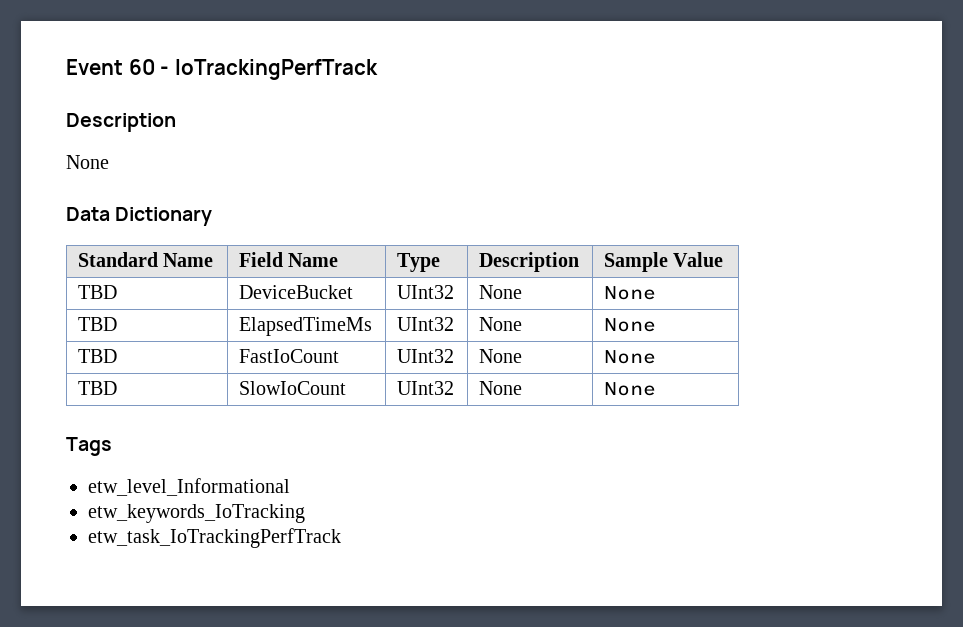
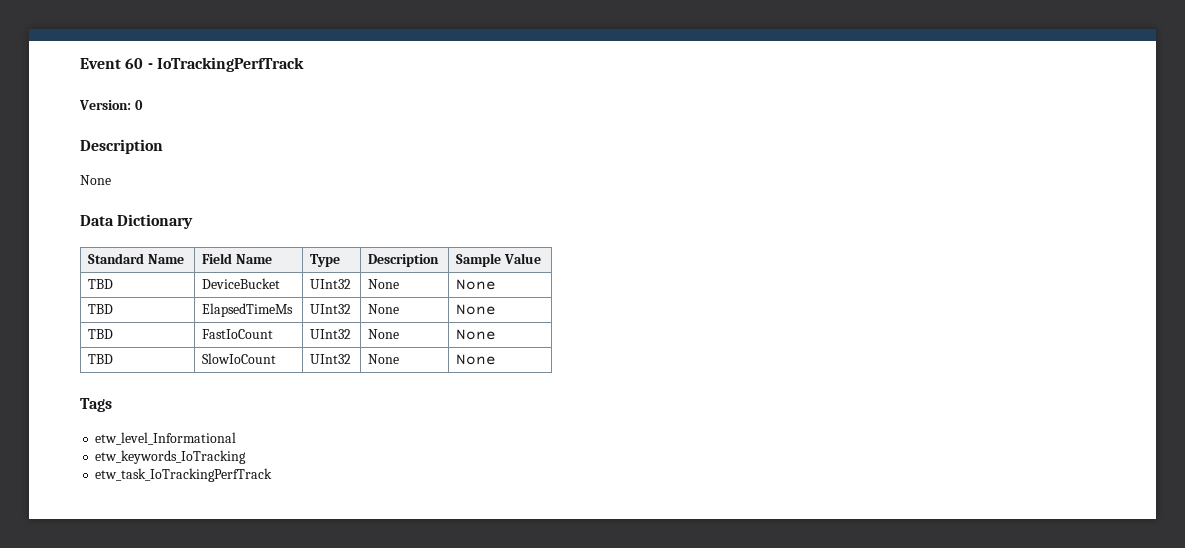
+ Version: 0

